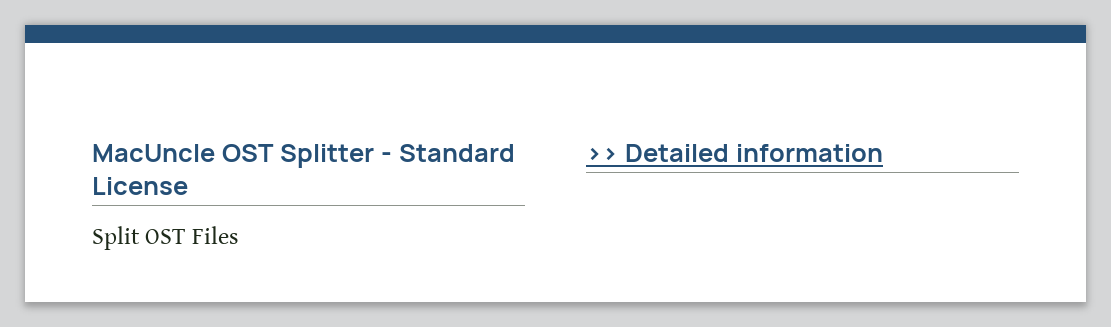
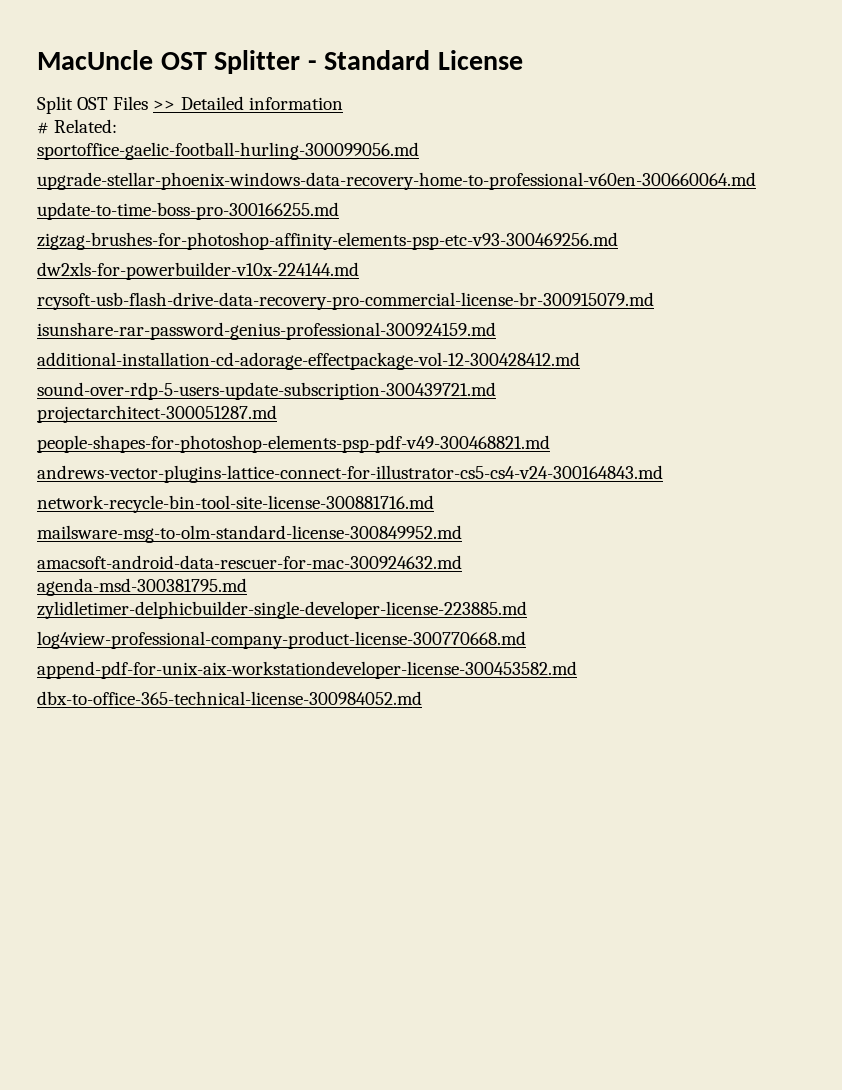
- Split OST Files
- >> Detailed information
+ Split OST Files >> Detailed information
+ # Related:
+ sportoffice-gaelic-football-hurling-300099056.md
+ upgrade-stellar-phoenix-windows-data-recovery-home-to-professional-v60en-300660064.md
+ update-to-time-boss-pro-300166255.md
+ zigzag-brushes-for-photoshop-affinity-elements-psp-etc-v93-300469256.md
+ dw2xls-for-powerbuilder-v10x-224144.md
+ rcysoft-usb-flash-drive-data-recovery-pro-commercial-license-br-300915079.md
+ isunshare-rar-password-genius-professional-300924159.md
+ additional-installation-cd-adorage-effectpackage-vol-12-300428412.md
+ sound-over-rdp-5-users-update-subscription-300439721.md
+ projectarchitect-300051287.md
+ people-shapes-for-photoshop-elements-psp-pdf-v49-300468821.md
+ andrews-vector-plugins-lattice-connect-for-illustrator-cs5-cs4-v24-300164843.md
+ network-recycle-bin-tool-site-license-300881716.md
+ mailsware-msg-to-olm-standard-license-300849952.md
+ amacsoft-android-data-rescuer-for-mac-300924632.md
+ agenda-msd-300381795.md
+ zylidletimer-delphicbuilder-single-developer-license-223885.md
+ log4view-professional-company-product-license-300770668.md
+ append-pdf-for-unix-aix-workstationdeveloper-license-300453582.md
+ dbx-to-office-365-technical-license-300984052.md

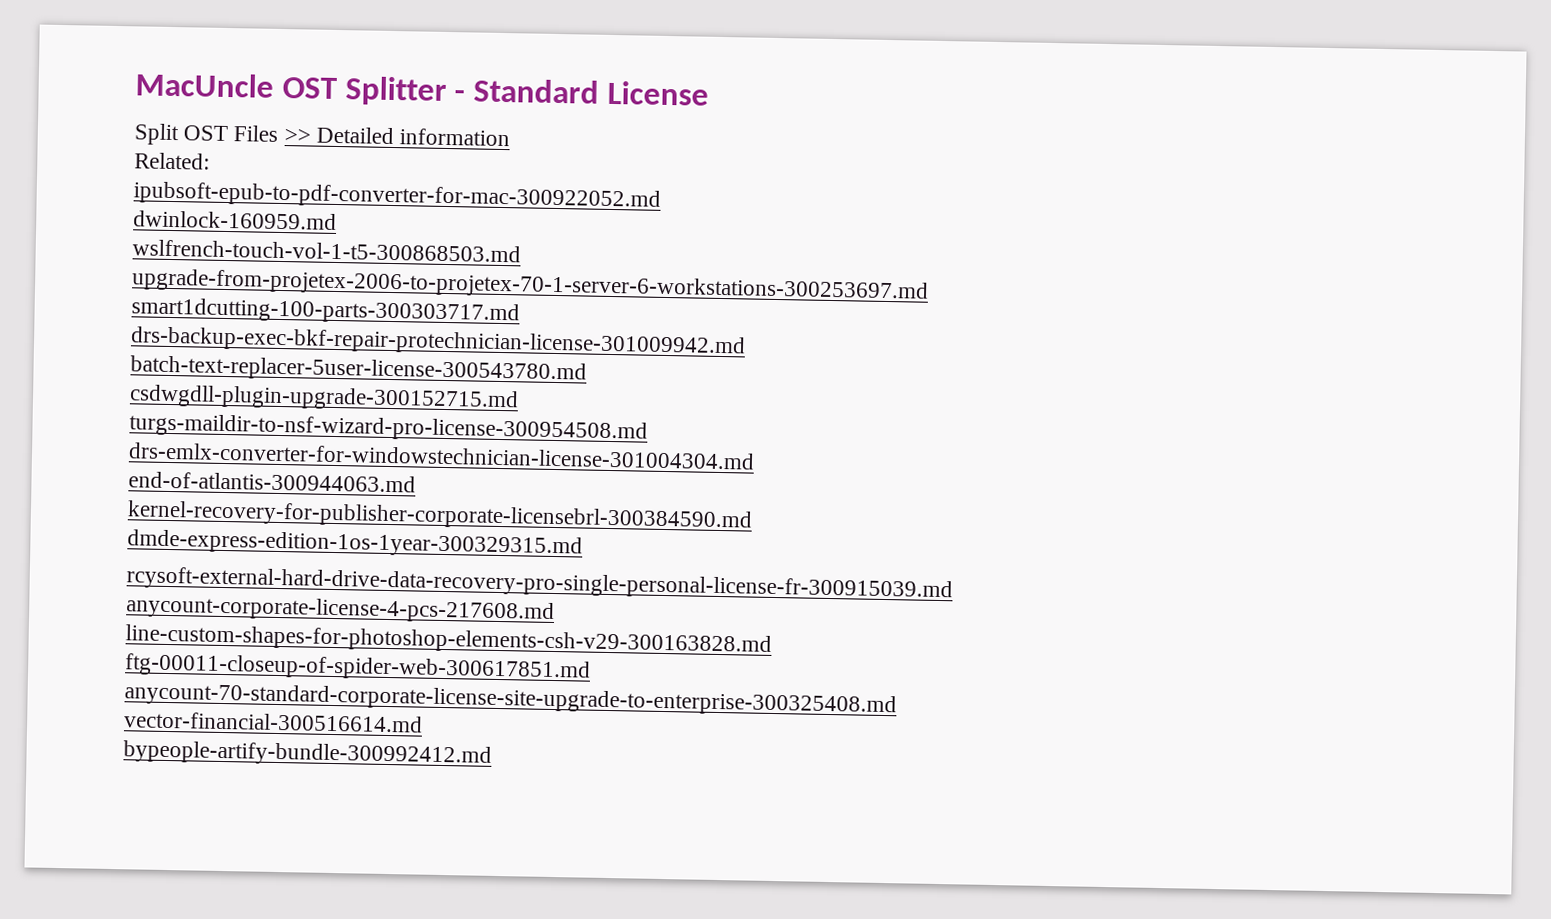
- # Related:
+ Related:
- sportoffice-gaelic-football-hurling-300099056.md
- upgrade-stellar-phoenix-windows-data-recovery-home-to-professional-v60en-300660064.md
- update-to-time-boss-pro-300166255.md
- zigzag-brushes-for-photoshop-affinity-elements-psp-etc-v93-300469256.md
- dw2xls-for-powerbuilder-v10x-224144.md
- rcysoft-usb-flash-drive-data-recovery-pro-commercial-license-br-300915079.md
- isunshare-rar-password-genius-professional-300924159.md
- additional-installation-cd-adorage-effectpackage-vol-12-300428412.md
- sound-over-rdp-5-users-update-subscription-300439721.md
- projectarchitect-300051287.md
- people-shapes-for-photoshop-elements-psp-pdf-v49-300468821.md
- andrews-vector-plugins-lattice-connect-for-illustrator-cs5-cs4-v24-300164843.md
- network-recycle-bin-tool-site-license-300881716.md
- mailsware-msg-to-olm-standard-license-300849952.md
- amacsoft-android-data-rescuer-for-mac-300924632.md
- agenda-msd-300381795.md
- zylidletimer-delphicbuilder-single-developer-license-223885.md
- log4view-professional-company-product-license-300770668.md
- append-pdf-for-unix-aix-workstationdeveloper-license-300453582.md
- dbx-to-office-365-technical-license-300984052.md
+ ipubsoft-epub-to-pdf-converter-for-mac-300922052.md
+ dwinlock-160959.md
+ wslfrench-touch-vol-1-t5-300868503.md
+ upgrade-from-projetex-2006-to-projetex-70-1-server-6-workstations-300253697.md
+ smart1dcutting-100-parts-300303717.md
+ drs-backup-exec-bkf-repair-protechnician-license-301009942.md
+ batch-text-replacer-5user-license-300543780.md
+ csdwgdll-plugin-upgrade-300152715.md
+ turgs-maildir-to-nsf-wizard-pro-license-300954508.md
+ drs-emlx-converter-for-windowstechnician-license-301004304.md
+ end-of-atlantis-300944063.md
+ kernel-recovery-for-publisher-corporate-licensebrl-300384590.md
+ dmde-express-edition-1os-1year-300329315.md
+ rcysoft-external-hard-drive-data-recovery-pro-single-personal-license-fr-300915039.md
+ anycount-corporate-license-4-pcs-217608.md
+ line-custom-shapes-for-photoshop-elements-csh-v29-300163828.md
+ ftg-00011-closeup-of-spider-web-300617851.md
+ anycount-70-standard-corporate-license-site-upgrade-to-enterprise-300325408.md
+ vector-financial-300516614.md
+ bypeople-artify-bundle-300992412.md

